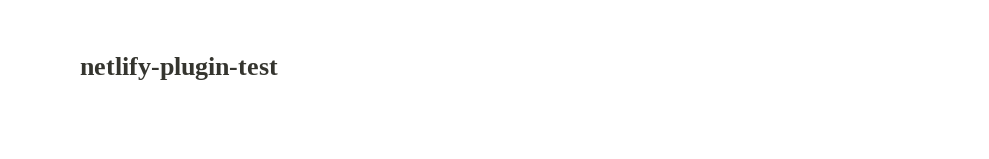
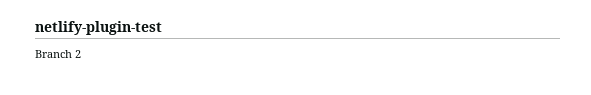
+ Branch 2

